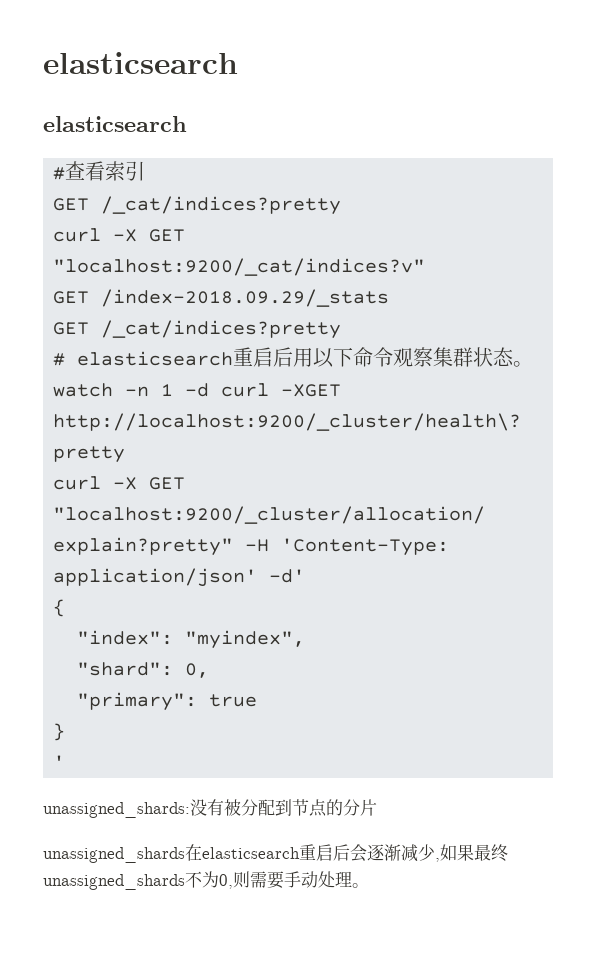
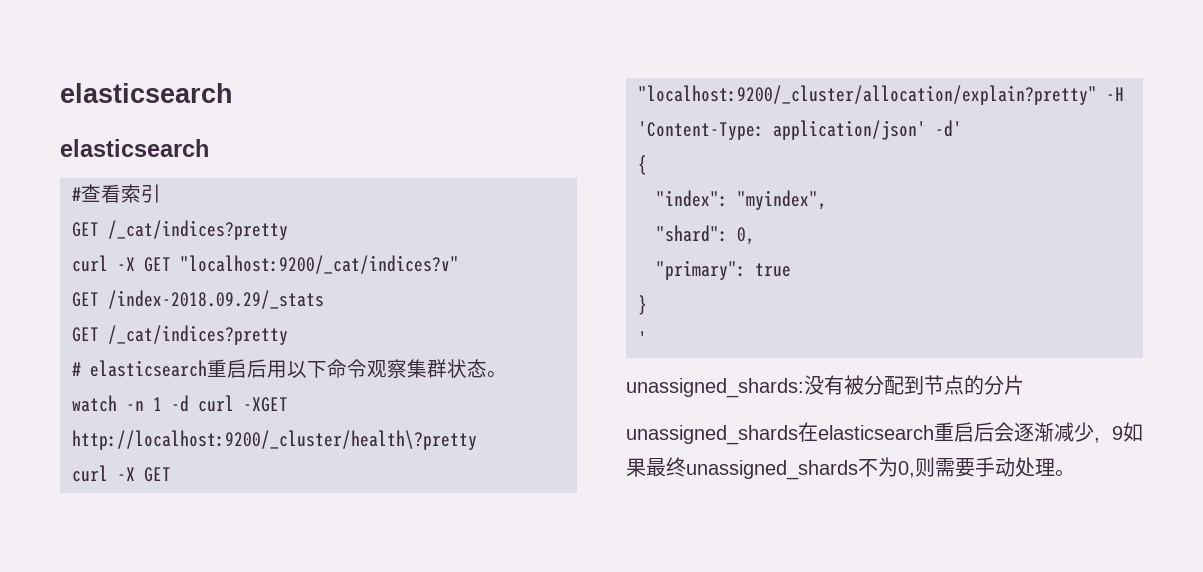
- unassigned_shards在elasticsearch重启后会逐渐减少,如果最终unassigned_shards不为0,则需要手动处理。
+ unassigned_shards在elasticsearch重启后会逐渐减少, 9如果最终unassigned_shards不为0,则需要手动处理。

